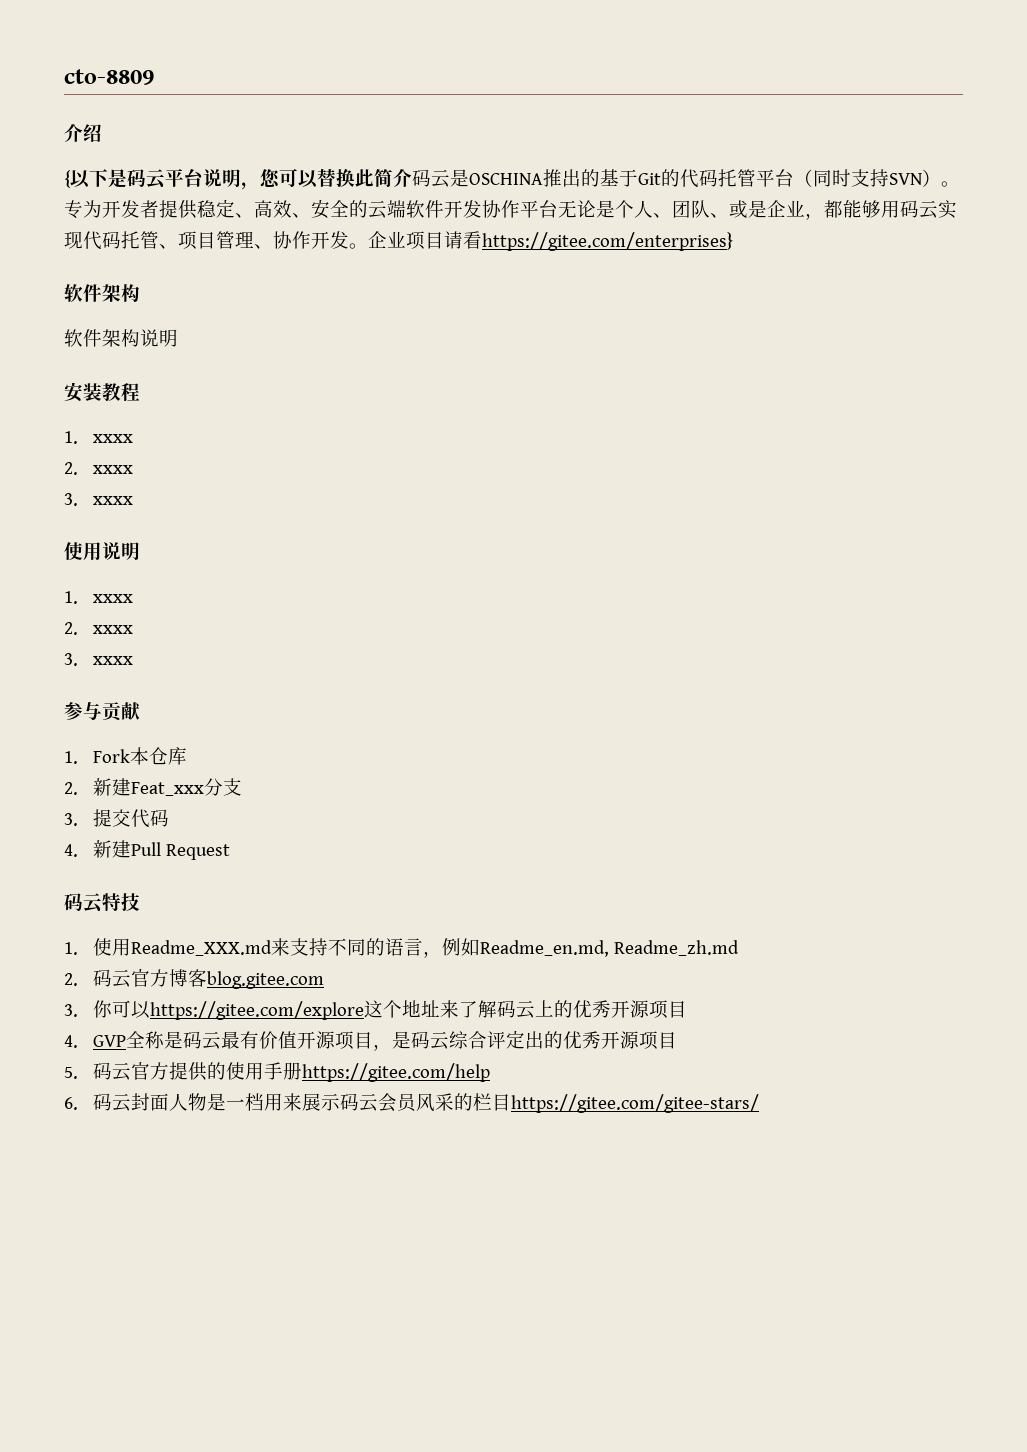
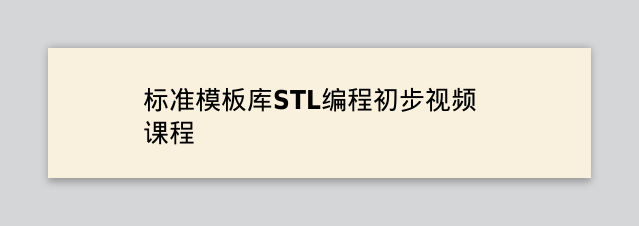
- cto-8809
- 介绍
- {以下是码云平台说明，您可以替换此简介码云是OSCHINA推出的基于Git的代码托管平台（同时支持SVN）。专为开发者提供稳定、高效、安全的云端软件开发协作平台无论是个人、团队、或是企业，都能够用码云实现代码托管、项目管理、协作开发。企业项目请看https://gitee.com/enterprises}
- 软件架构
- 软件架构说明
- 安装教程
- 1. xxxx
- 2. xxxx
- 3. xxxx
- 使用说明
- 1. xxxx
- 2. xxxx
- 3. xxxx
- 参与贡献
- 1. Fork本仓库
- 2.新建Feat_xxx分支
- 3.提交代码
- 4.新建Pull Request
- 码云特技
- 1.使用Readme_XXX.md来支持不同的语言，例如Readme_en.md, Readme_zh.md
- 2.码云官方博客blog.gitee.com
- 3.你可以https://gitee.com/explore这个地址来了解码云上的优秀开源项目
- 4. GVP全称是码云最有价值开源项目，是码云综合评定出的优秀开源项目
- 5.码云官方提供的使用手册https://gitee.com/help
- 6.码云封面人物是一档用来展示码云会员风采的栏目https://gitee.com/gitee-stars/
+ 标准模板库STL编程初步视频课程

